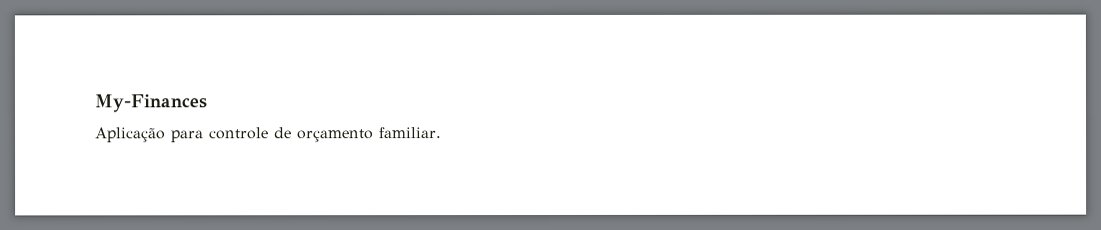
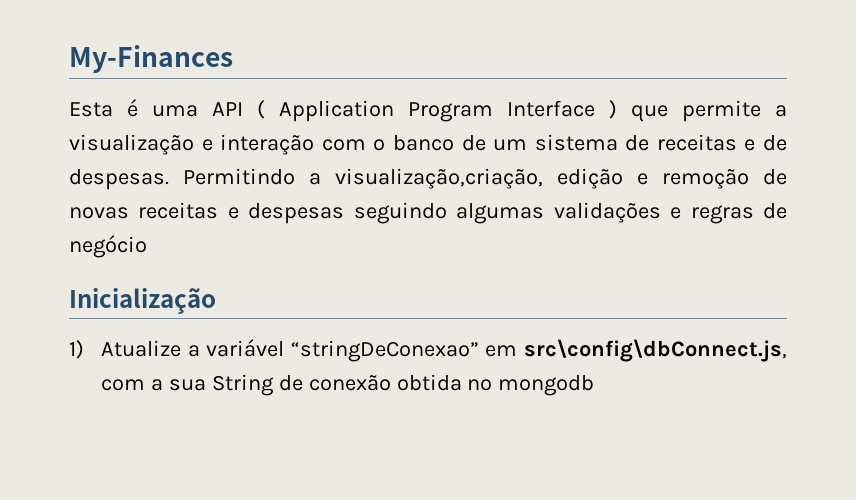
- Aplicação para controle de orçamento familiar.
+ Esta é uma API ( Application Program Interface ) que permite a visualização e interação com o banco de um sistema de receitas e de despesas. Permitindo a visualização,criação, edição e remoção de novas receitas e despesas seguindo algumas validações e regras de negócio
+ Inicialização
+ 1) Atualize a variável “stringDeConexao” em src\config\dbConnect.js, com a sua String de conexão obtida no mongodb

